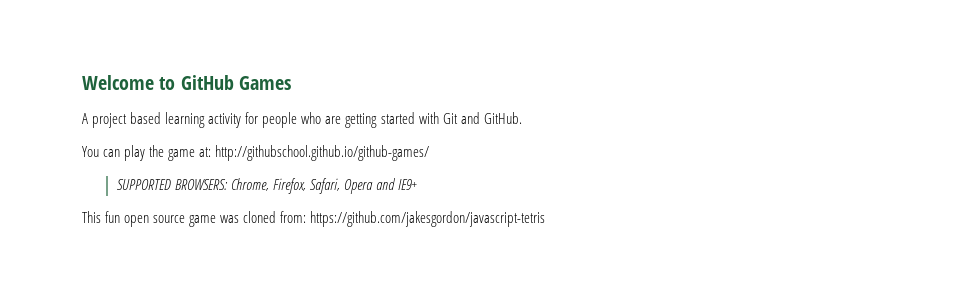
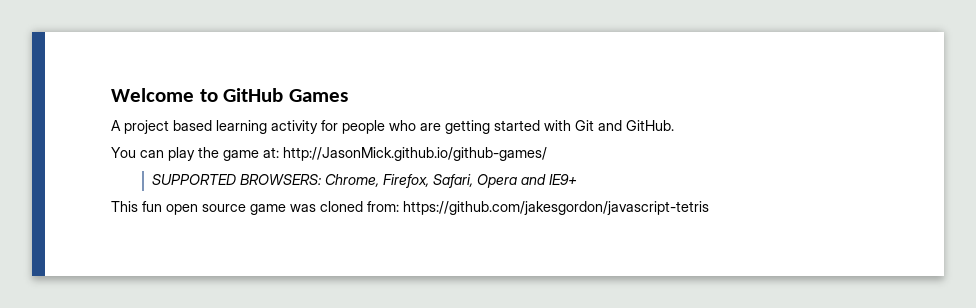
- You can play the game at: http://githubschool.github.io/github-games/
+ You can play the game at: http://JasonMick.github.io/github-games/

